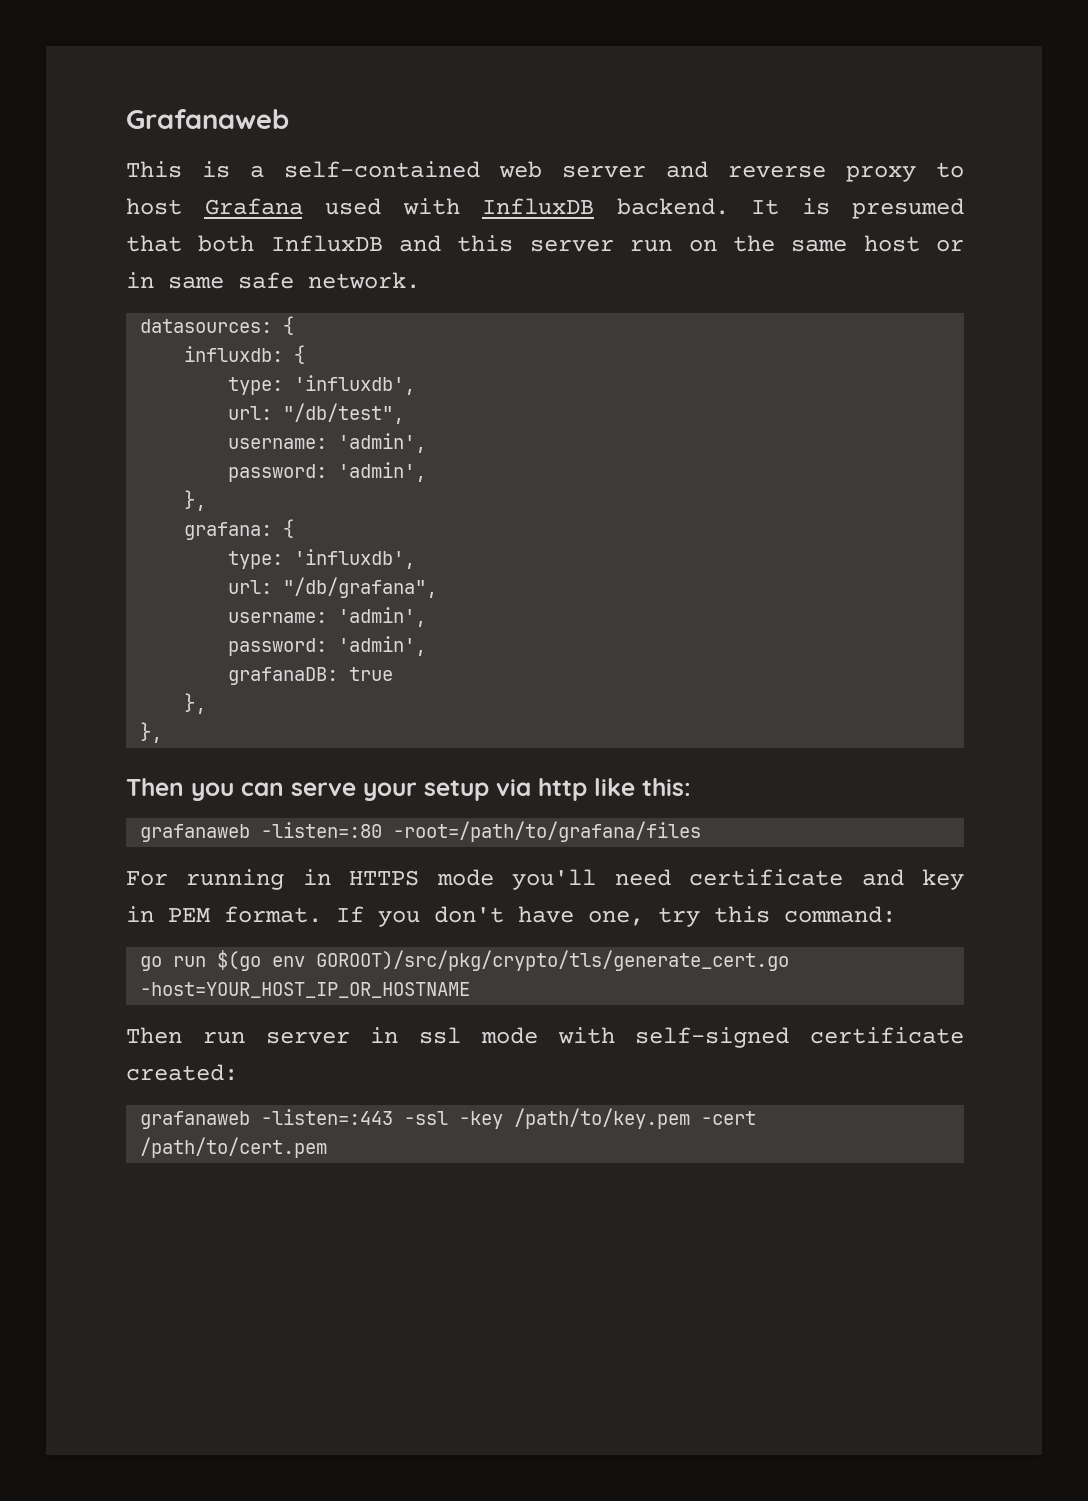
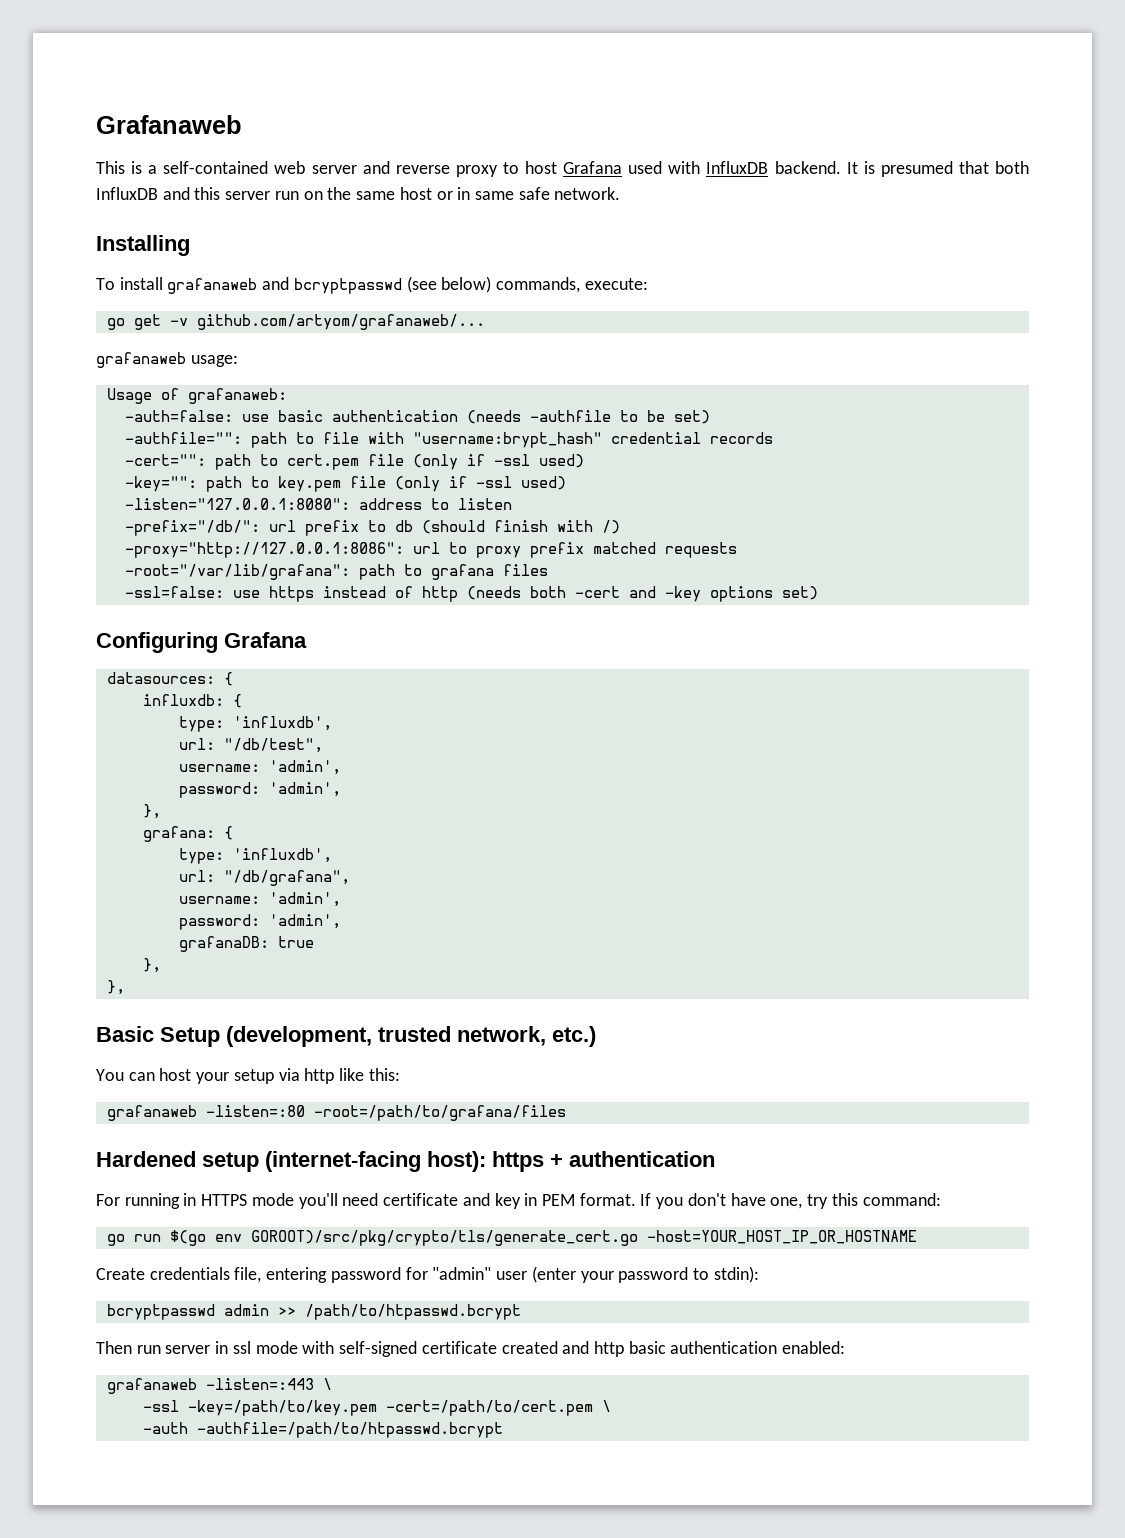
+ Installing
+ To install grafanaweb and bcryptpasswd (see below) commands, execute:
+ go get -v github.com/artyom/grafanaweb/...
+ grafanaweb usage:
+ Usage of grafanaweb:
+ -auth=false: use basic authentication (needs -authfile to be set)
+ -authfile="": path to file with "username:brypt_hash" credential records
+ -cert="": path to cert.pem file (only if -ssl used)
+ -key="": path to key.pem file (only if -ssl used)
+ -listen="127.0.0.1:8080": address to listen
+ -prefix="/db/": url prefix to db (should finish with /)
+ -proxy="http://127.0.0.1:8086": url to proxy prefix matched requests
+ -root="/var/lib/grafana": path to grafana files
+ -ssl=false: use https instead of http (needs both -cert and -key options set)
+ Configuring Grafana
- Then you can serve your setup via http like this:
+ Basic Setup (development, trusted network, etc.)
+ You can host your setup via http like this:
+ Hardened setup (internet-facing host): https + authentication
+ Create credentials file, entering password for "admin" user (enter your password to stdin):
+ bcryptpasswd admin >> /path/to/htpasswd.bcrypt
- Then run server in ssl mode with self-signed certificate created:
- grafanaweb -listen=:443 -ssl -key /path/to/key.pem -cert /path/to/cert.pem
+ Then run server in ssl mode with self-signed certificate created and http basic authentication enabled:
+ grafanaweb -listen=:443 \
+ -ssl -key=/path/to/key.pem -cert=/path/to/cert.pem \
+ -auth -authfile=/path/to/htpasswd.bcrypt

